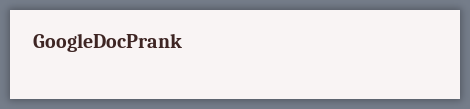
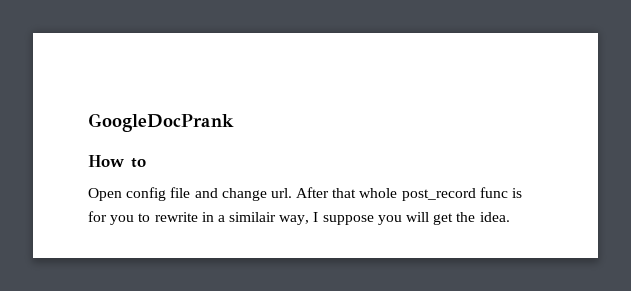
+ How to
+ Open config file and change url. After that whole post_record func is for you to rewrite in a similair way, I suppose you will get the idea.

